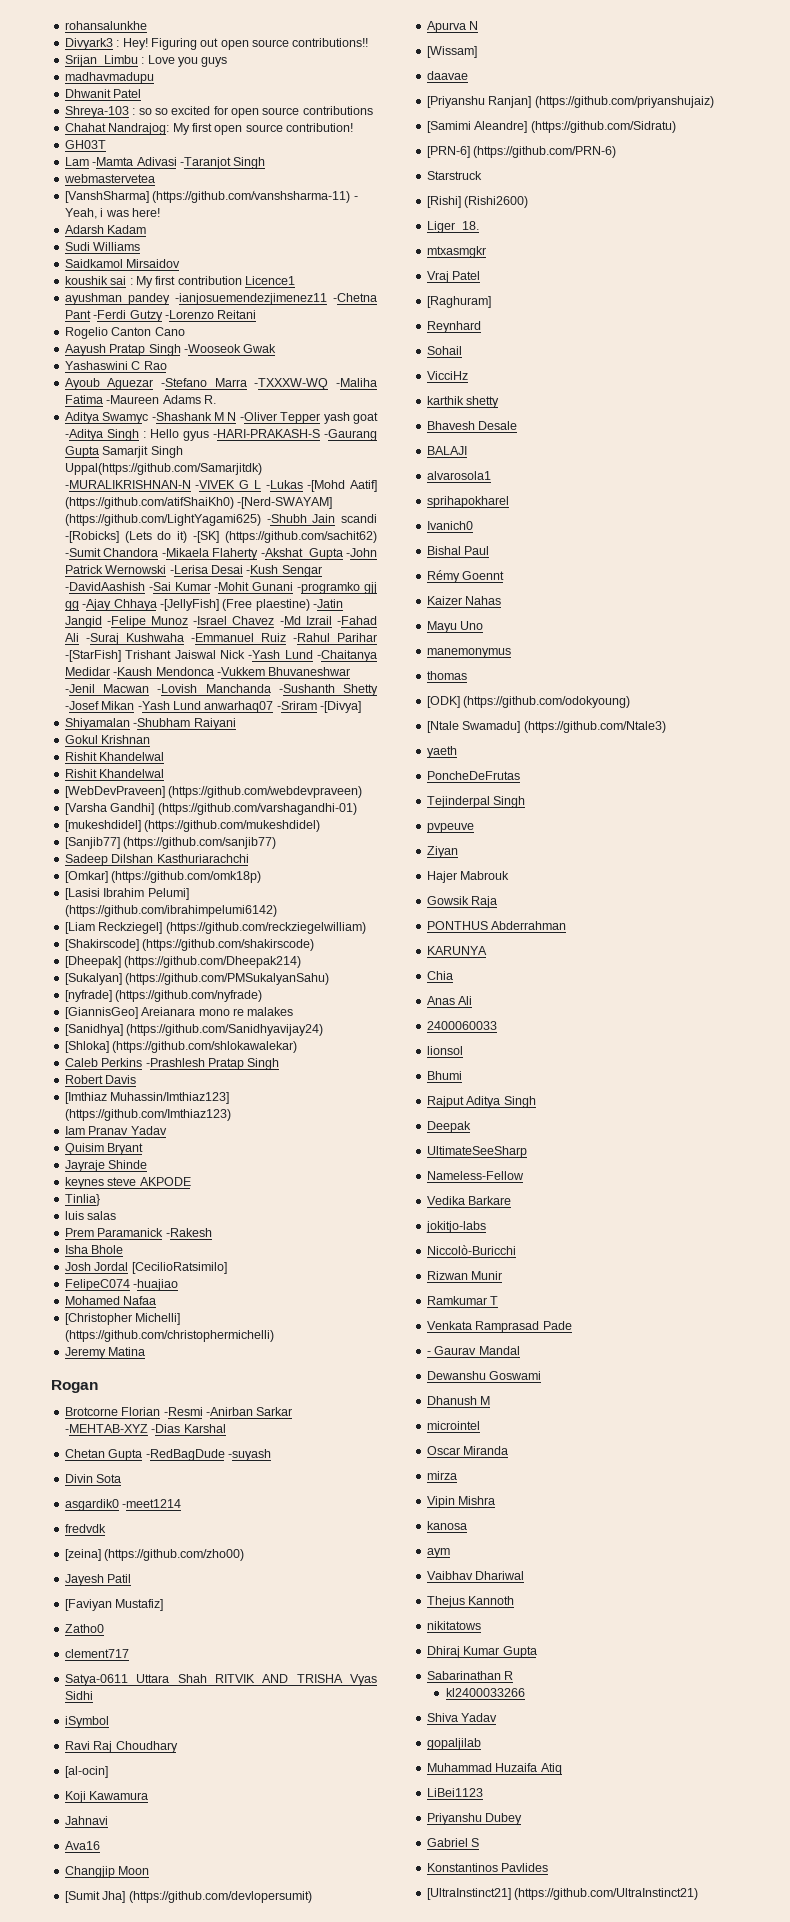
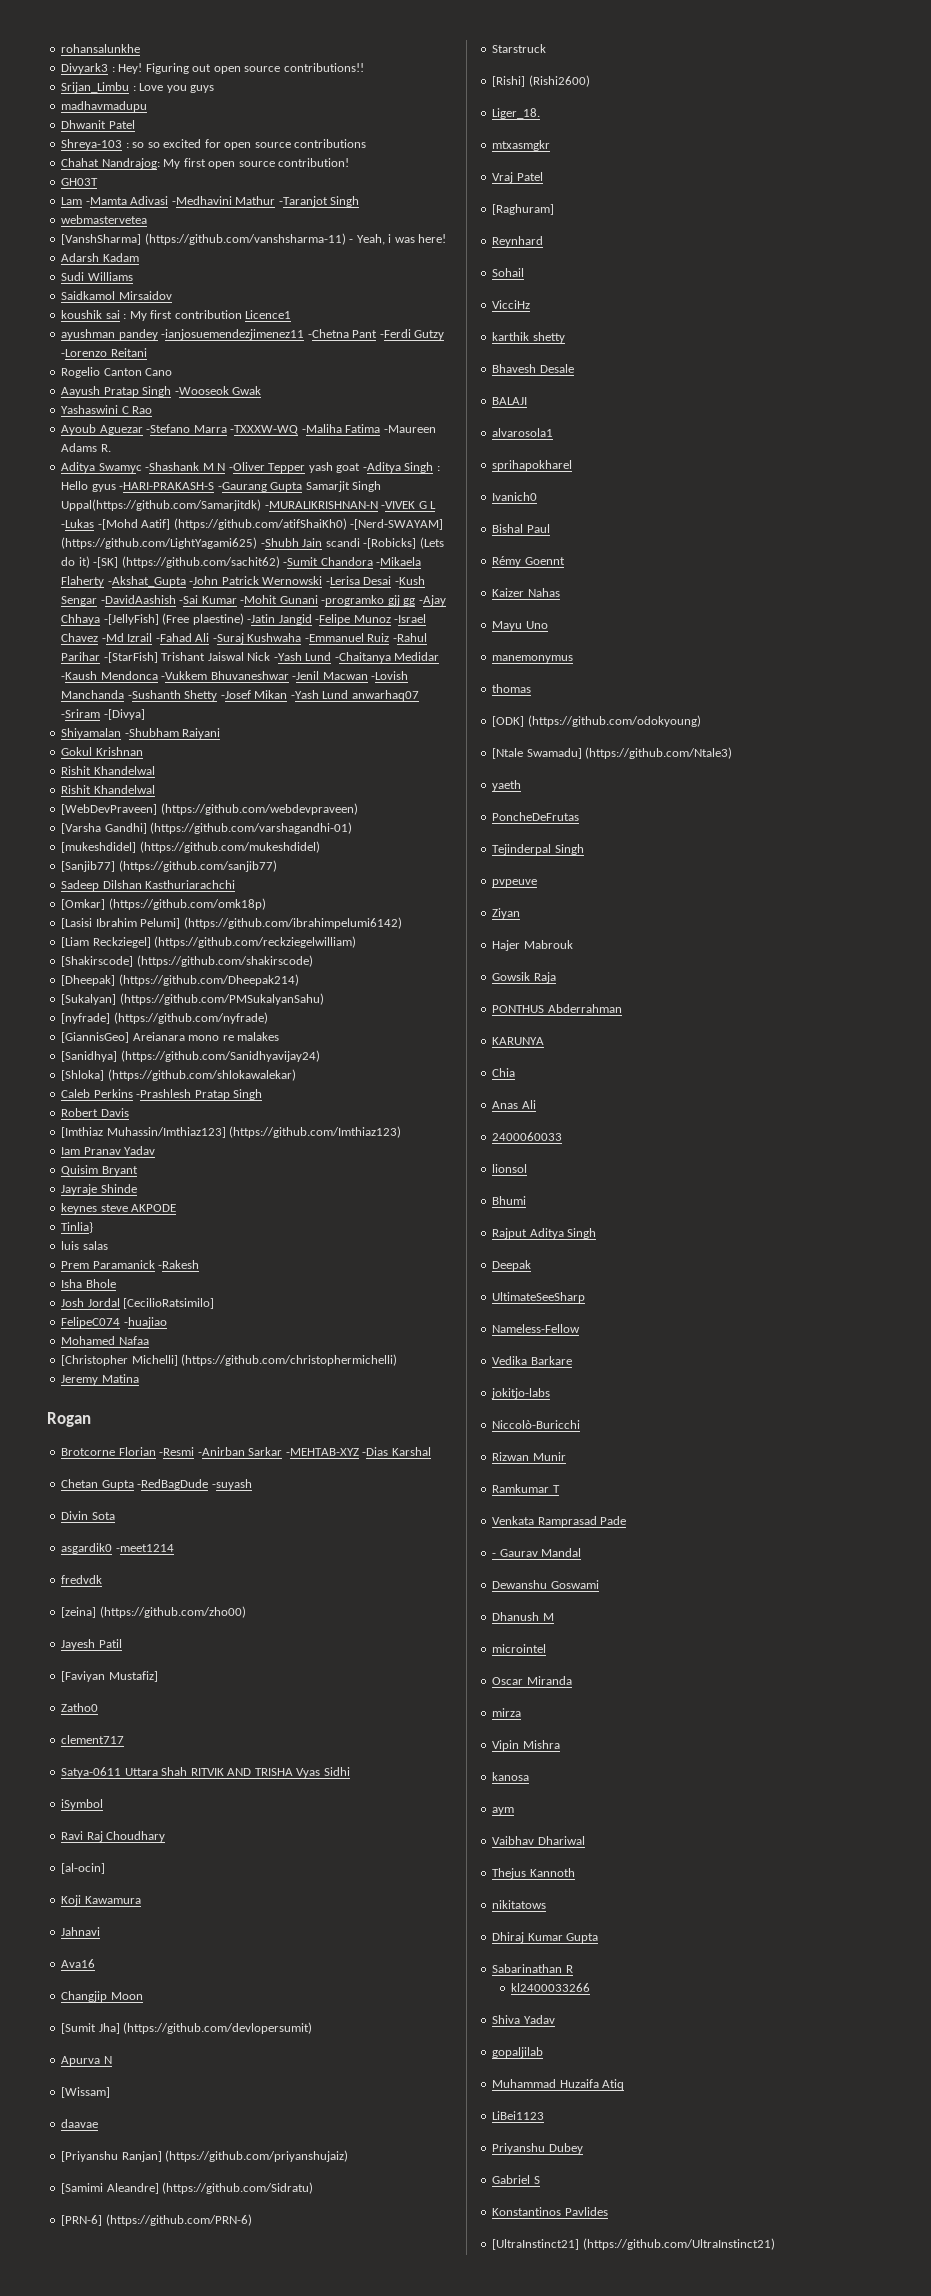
- Lam -Mamta Adivasi -Taranjot Singh
+ Lam -Mamta Adivasi -Medhavini Mathur -Taranjot Singh

